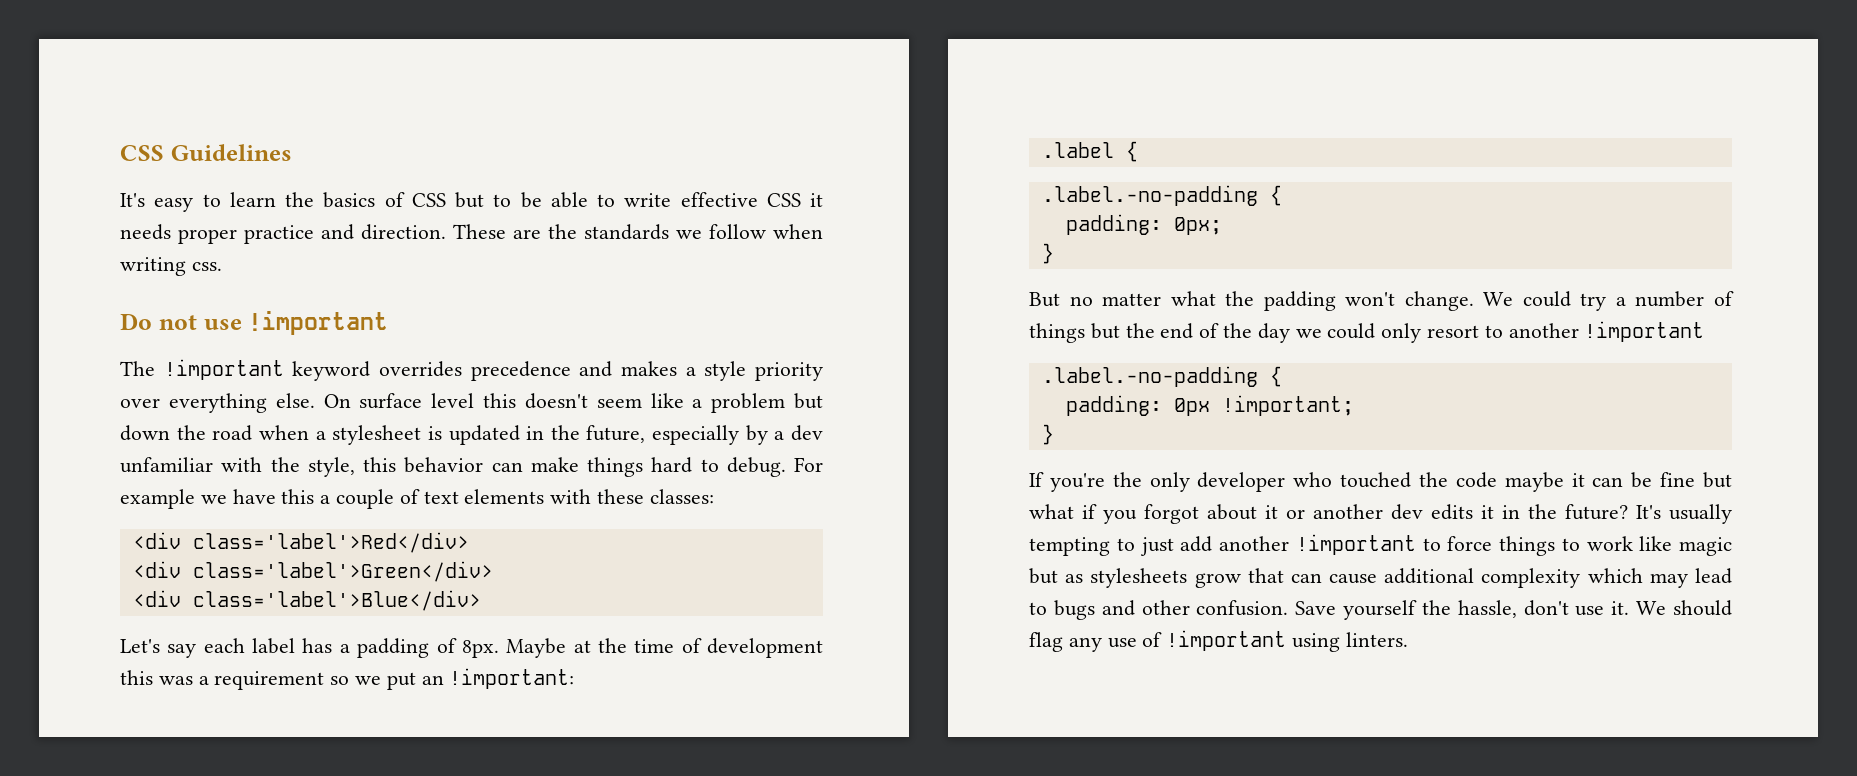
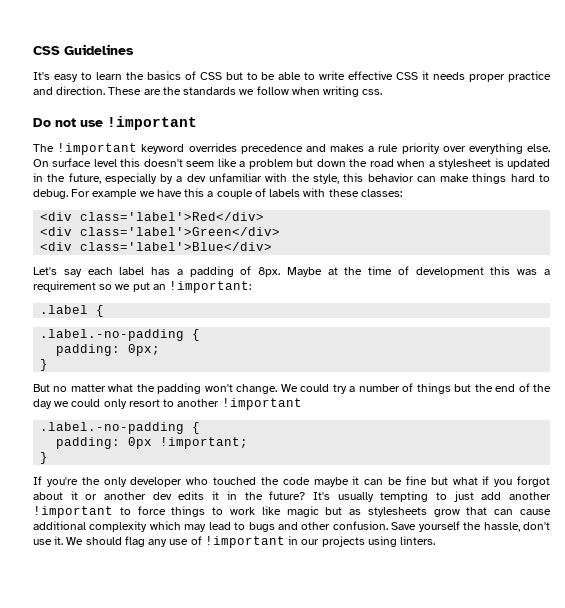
- The !important keyword overrides precedence and makes a style priority over everything else.
+ The !important keyword overrides precedence and makes a rule priority over everything else.
- For example we have this a couple of text elements with these classes:
+ For example we have this a couple of labels with these classes:
- We should flag any use of !important using linters.
+ We should flag any use of !important in our projects using linters.

